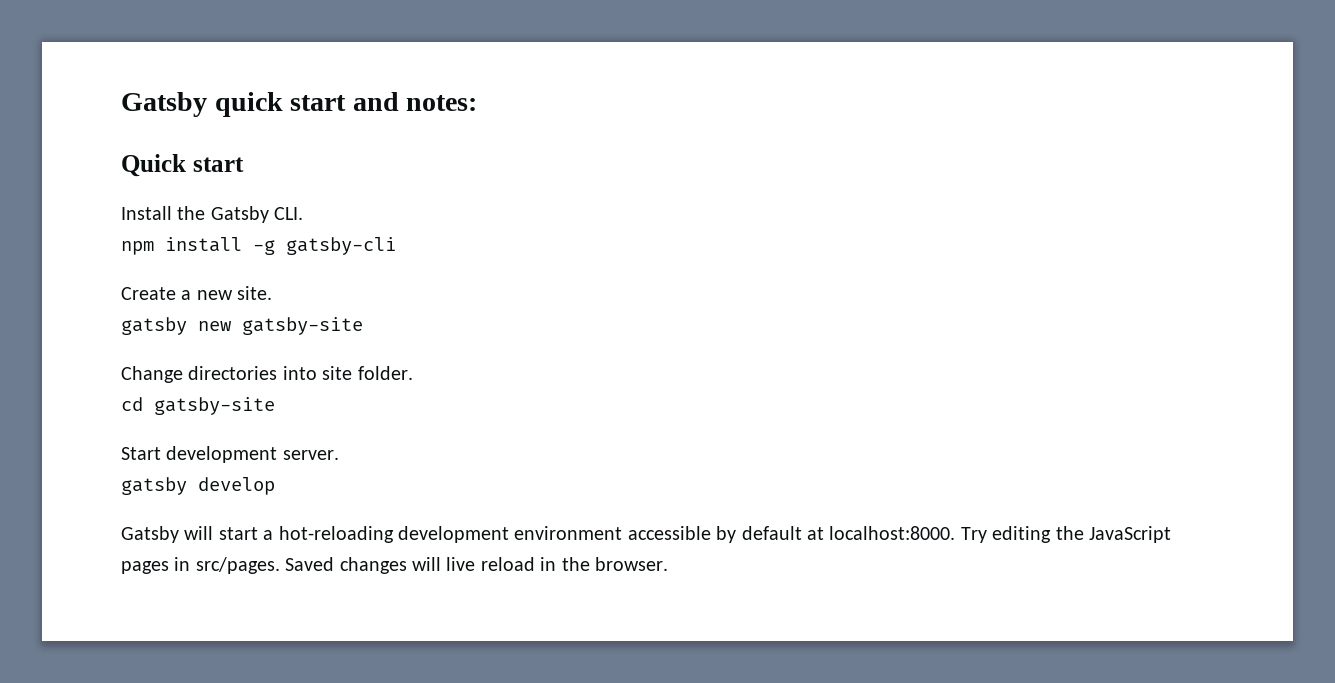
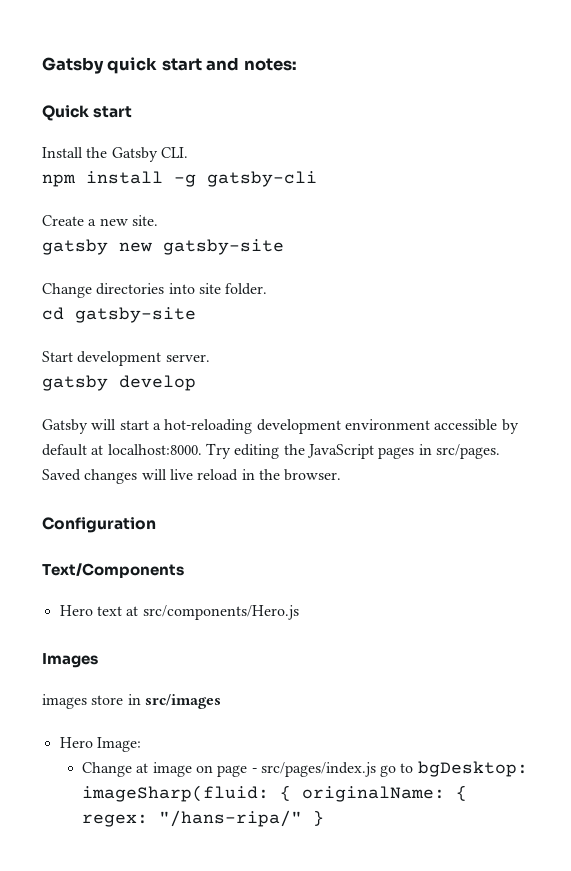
+ Configuration
+ Text/Components
+ Hero text at src/components/Hero.js
+ Images
+ images store in src/images
+ Hero Image:
+ Change at image on page - src/pages/index.js go to bgDesktop: imageSharp(fluid: { originalName: { regex: "/hans-ripa/" }

